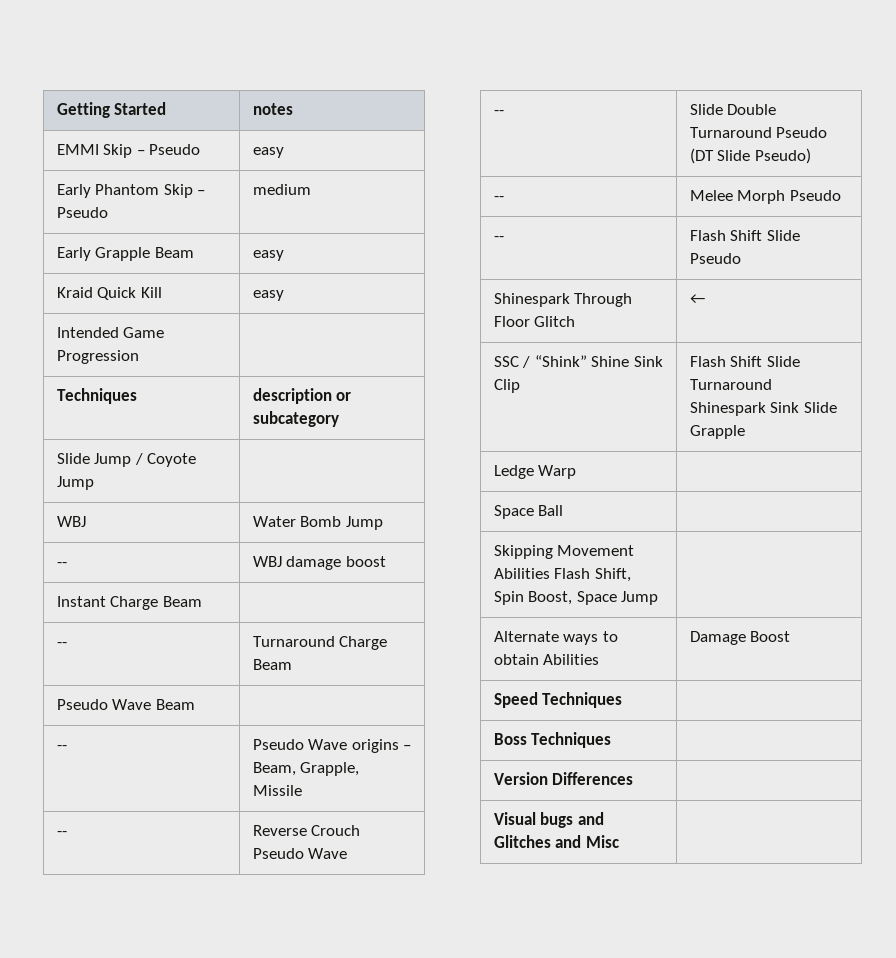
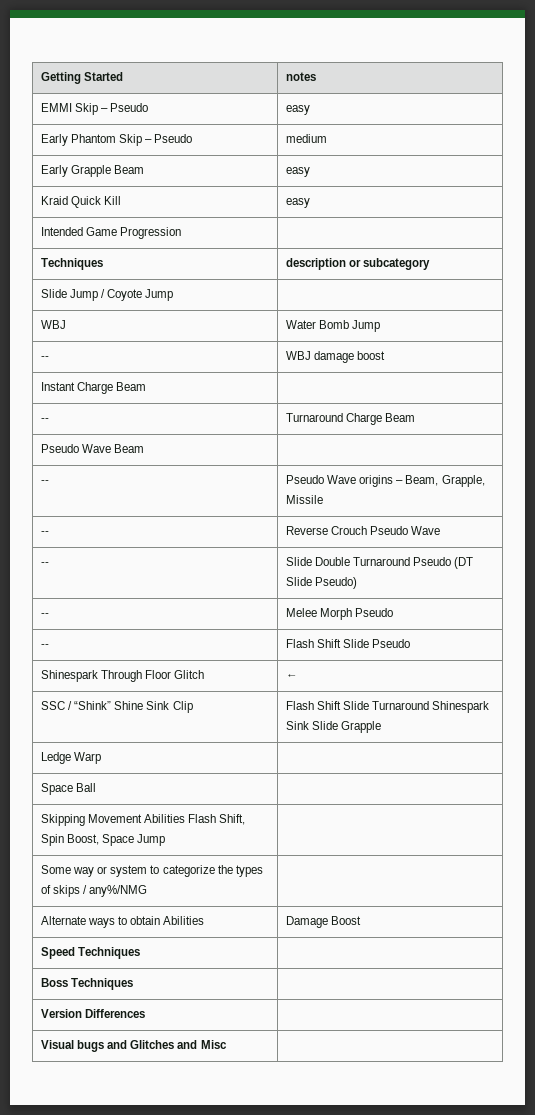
+ Some way or system to categorize the types of skips / any%/NMG |

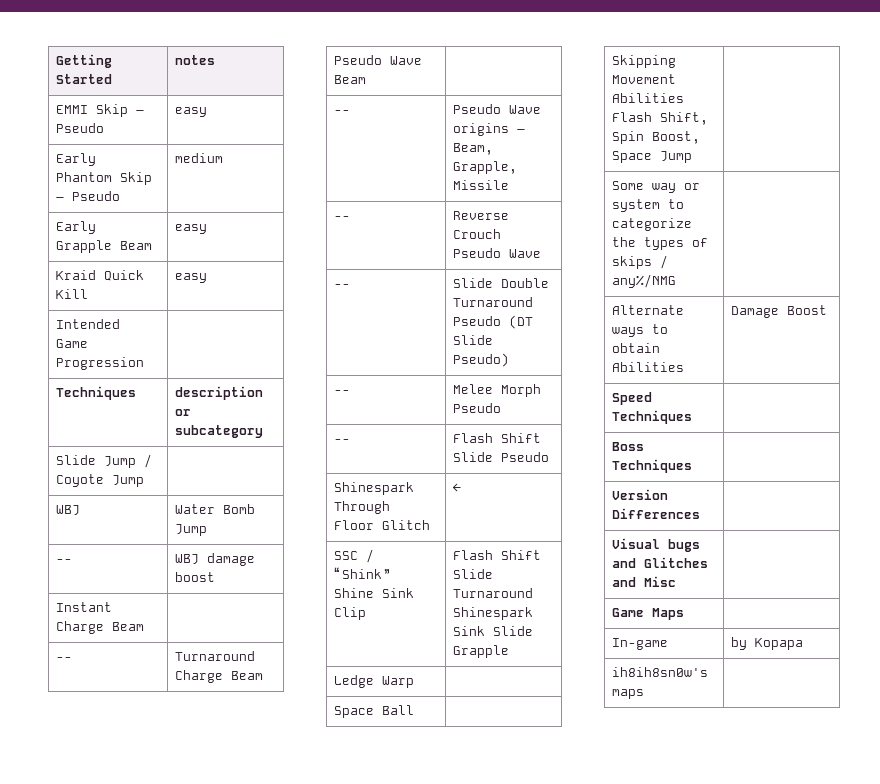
+ Game Maps |
+ In-game | by Kopapa
+ ih8ih8sn0w's maps |

